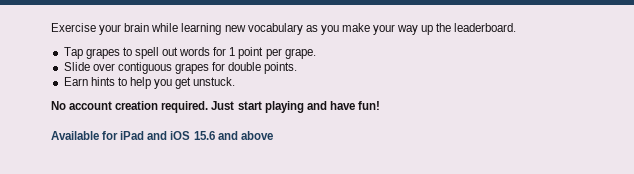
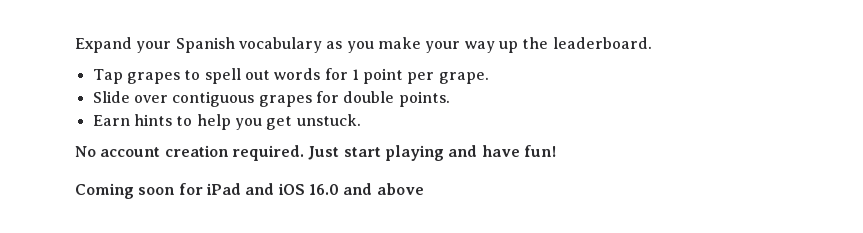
- Exercise your brain while learning new vocabulary as you make your way up the leaderboard.
+ Expand your Spanish vocabulary as you make your way up the leaderboard.
- Available for iPad and iOS 15.6 and above
+ Coming soon for iPad and iOS 16.0 and above

